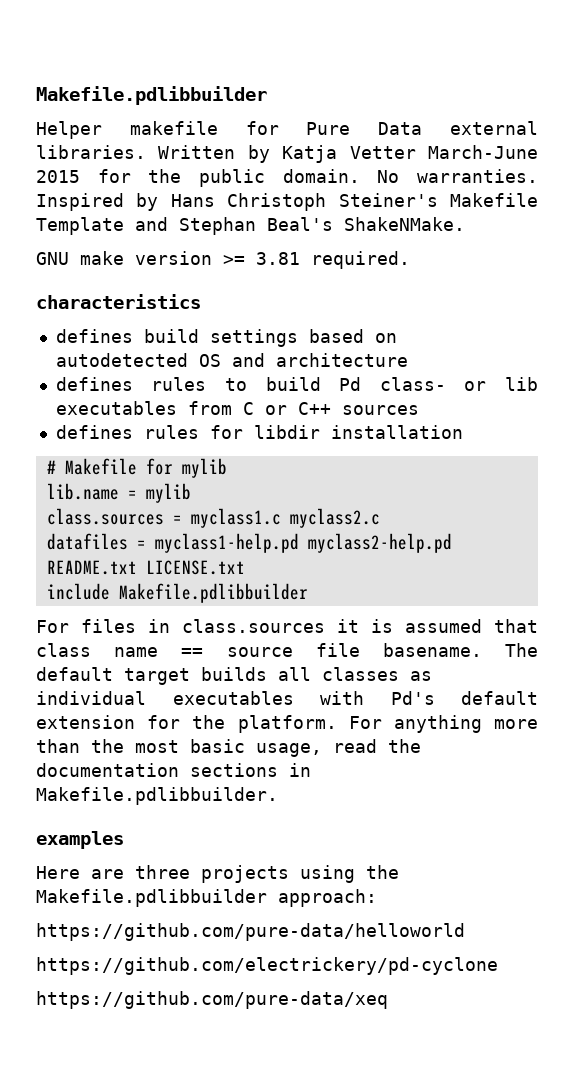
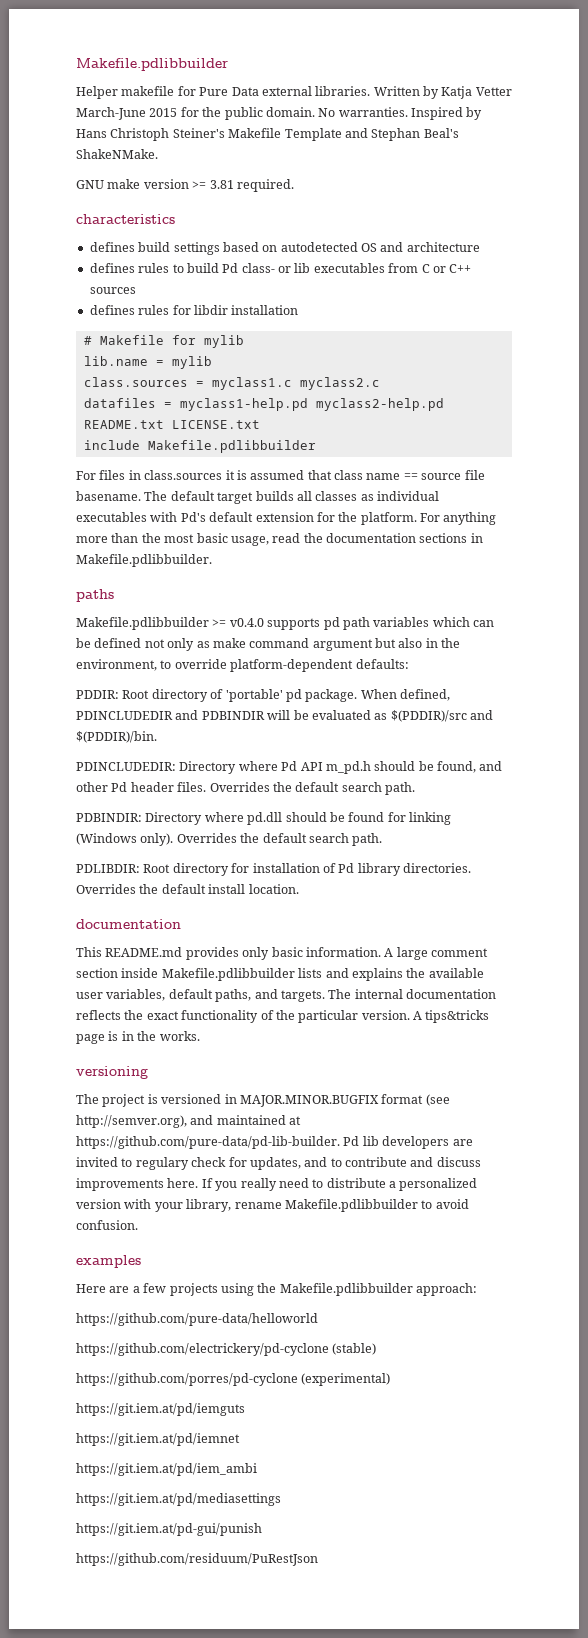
+ paths
+ Makefile.pdlibbuilder >= v0.4.0 supports pd path variables which can be defined not only as make command argument but also in the environment, to override platform-dependent defaults:
+ PDDIR: Root directory of 'portable' pd package. When defined, PDINCLUDEDIR and PDBINDIR will be evaluated as $(PDDIR)/src and $(PDDIR)/bin.
+ PDINCLUDEDIR: Directory where Pd API m_pd.h should be found, and other Pd header files. Overrides the default search path.
+ PDBINDIR: Directory where pd.dll should be found for linking (Windows only). Overrides the default search path.
+ PDLIBDIR: Root directory for installation of Pd library directories. Overrides the default install location.
+ documentation
+ This README.md provides only basic information. A large comment section inside Makefile.pdlibbuilder lists and explains the available user variables, default paths, and targets. The internal documentation reflects the exact functionality of the particular version. A tips&tricks page is in the works.
+ versioning
+ The project is versioned in MAJOR.MINOR.BUGFIX format (see http://semver.org), and maintained at https://github.com/pure-data/pd-lib-builder. Pd lib developers are invited to regulary check for updates, and to contribute and discuss improvements here. If you really need to distribute a personalized version with your library, rename Makefile.pdlibbuilder to avoid confusion.
- Here are three projects using the Makefile.pdlibbuilder approach:
+ Here are a few projects using the Makefile.pdlibbuilder approach:
- https://github.com/electrickery/pd-cyclone
- https://github.com/pure-data/xeq
+ https://github.com/electrickery/pd-cyclone (stable)
+ https://github.com/porres/pd-cyclone (experimental)
+ https://git.iem.at/pd/iemguts
+ https://git.iem.at/pd/iemnet
+ https://git.iem.at/pd/iem_ambi
+ https://git.iem.at/pd/mediasettings
+ https://git.iem.at/pd-gui/punish
+ https://github.com/residuum/PuRestJson

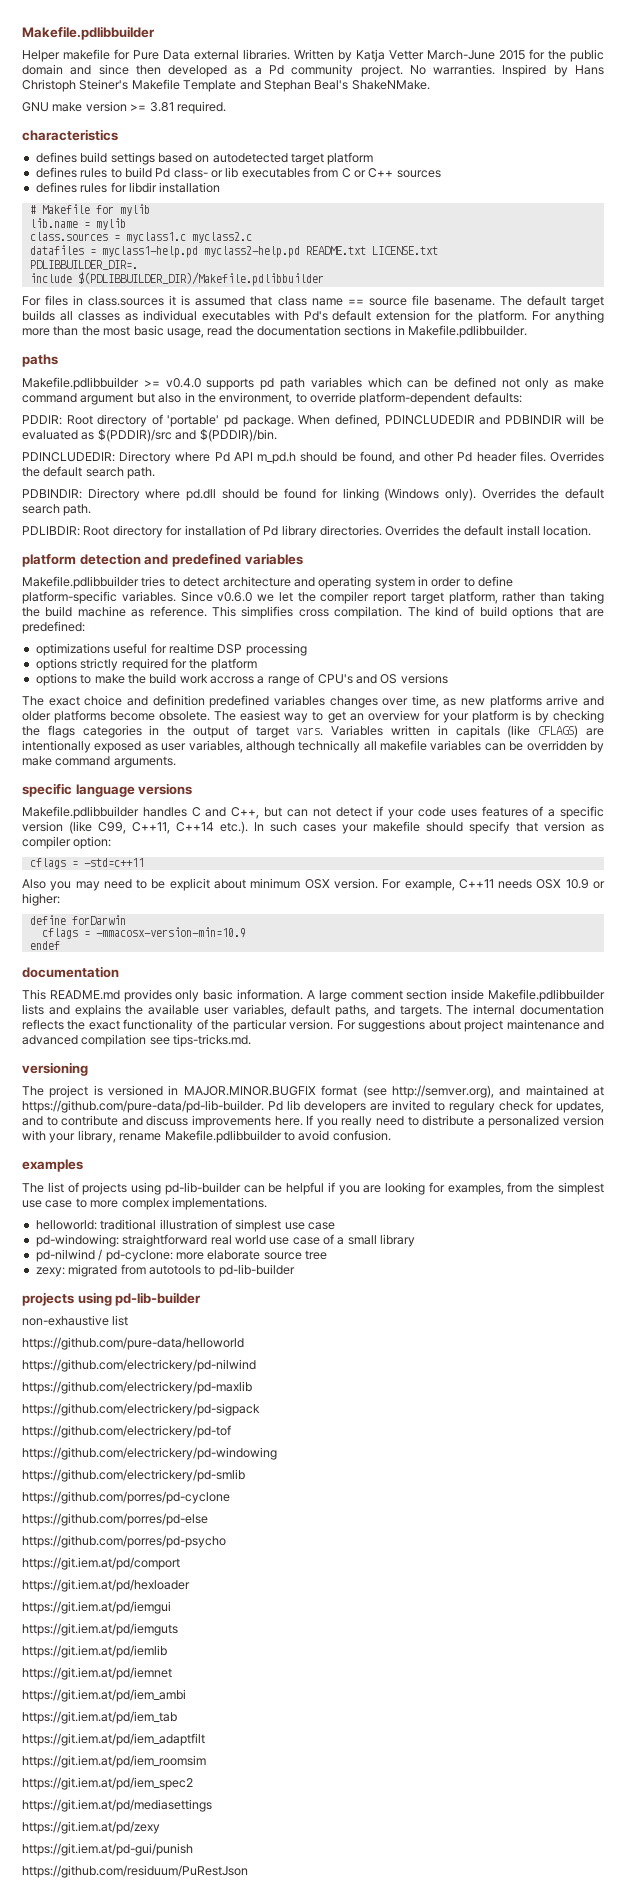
- Written by Katja Vetter March-June 2015 for the public domain.
+ Written by Katja Vetter March-June 2015 for the public domain and since then developed as a Pd community project.
- defines build settings based on autodetected OS and architecture
+ defines build settings based on autodetected target platform
+ PDLIBBUILDER_DIR=.
- include Makefile.pdlibbuilder
+ include $(PDLIBBUILDER_DIR)/Makefile.pdlibbuilder
+ platform detection and predefined variables
+ Makefile.pdlibbuilder tries to detect architecture and operating system in order to define platform-specific variables. Since v0.6.0 we let the compiler report target platform, rather than taking the build machine as reference. This simplifies cross compilation. The kind of build options that are predefined:
+ optimizations useful for realtime DSP processing
+ options strictly required for the platform
+ options to make the build work accross a range of CPU's and OS versions
+ The exact choice and definition predefined variables changes over time, as new platforms arrive and older platforms become obsolete. The easiest way to get an overview for your platform is by checking the flags categories in the output of target vars. Variables written in capitals (like CFLAGS) are intentionally exposed as user variables, although technically all makefile variables can be overridden by make command arguments.
+ specific language versions
+ Makefile.pdlibbuilder handles C and C++, but can not detect if your code uses features of a specific version (like C99, C++11, C++14 etc.). In such cases your makefile should specify that version as compiler option:
+ cflags = -std=c++11
+ Also you may need to be explicit about minimum OSX version. For example, C++11 needs OSX 10.9 or higher:
+ define forDarwin
+ cflags = -mmacosx-version-min=10.9
+ endef
- A tips&tricks page is in the works.
+ For suggestions about project maintenance and advanced compilation see tips-tricks.md.
- Here are a few projects using the Makefile.pdlibbuilder approach:
+ The list of projects using pd-lib-builder can be helpful if you are looking for examples, from the simplest use case to more complex implementations.
+ helloworld: traditional illustration of simplest use case
+ pd-windowing: straightforward real world use case of a small library
+ pd-nilwind / pd-cyclone: more elaborate source tree
+ zexy: migrated from autotools to pd-lib-builder
+ projects using pd-lib-builder
+ non-exhaustive list
  https://github.com/pure-data/helloworld
- https://github.com/electrickery/pd-cyclone (stable)
- https://github.com/porres/pd-cyclone (experimental)
+ https://github.com/electrickery/pd-nilwind
+ https://github.com/electrickery/pd-maxlib
+ https://github.com/electrickery/pd-sigpack
+ https://github.com/electrickery/pd-tof
+ https://github.com/electrickery/pd-windowing
+ https://github.com/electrickery/pd-smlib
+ https://github.com/porres/pd-cyclone
+ https://github.com/porres/pd-else
+ https://github.com/porres/pd-psycho
+ https://git.iem.at/pd/comport
+ https://git.iem.at/pd/hexloader
+ https://git.iem.at/pd/iemgui
+ https://git.iem.at/pd/iemlib
+ https://git.iem.at/pd/iem_tab
+ https://git.iem.at/pd/iem_adaptfilt
+ https://git.iem.at/pd/iem_roomsim
+ https://git.iem.at/pd/iem_spec2
+ https://git.iem.at/pd/zexy

